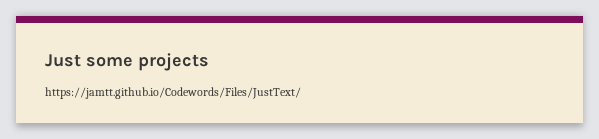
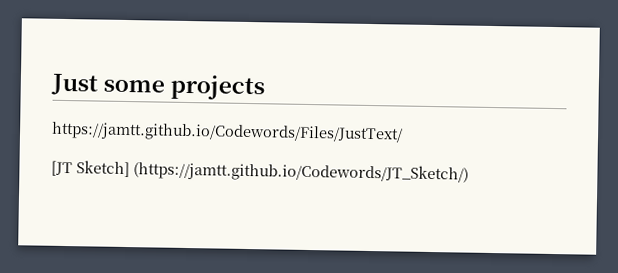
+ [JT Sketch] (https://jamtt.github.io/Codewords/JT_Sketch/)

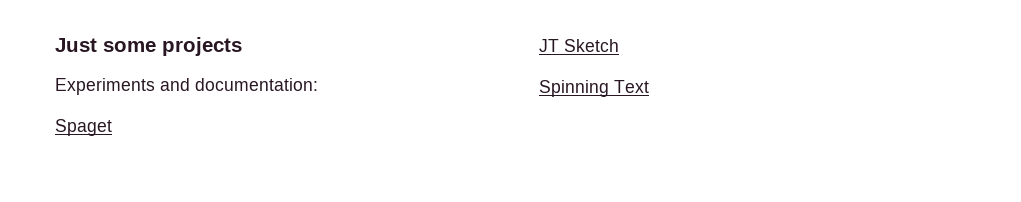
- https://jamtt.github.io/Codewords/Files/JustText/
- [JT Sketch] (https://jamtt.github.io/Codewords/JT_Sketch/)
+ Experiments and documentation:
+ Spaget
+ JT Sketch
+ Spinning Text

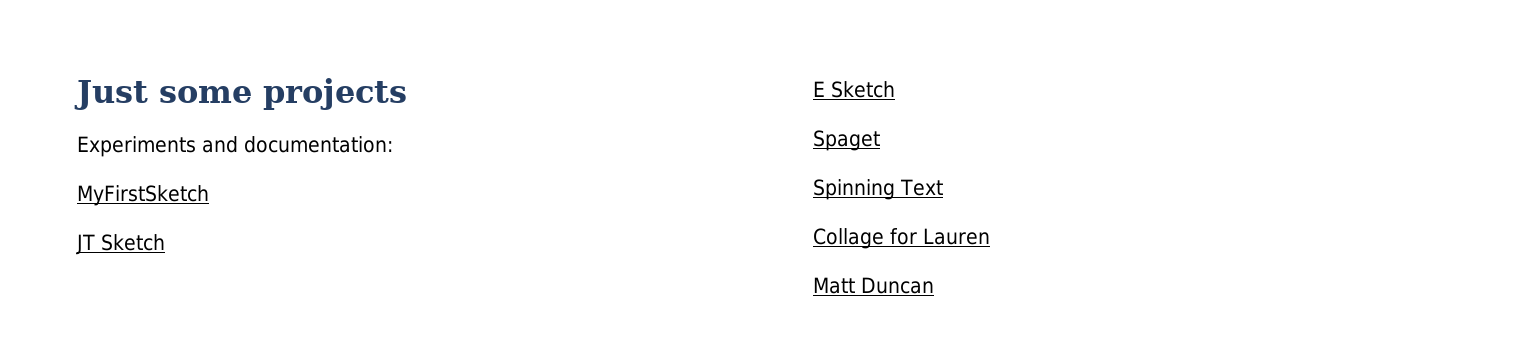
- Spaget
+ MyFirstSketch
+ E Sketch
+ Spaget
+ Collage for Lauren
+ Matt Duncan

